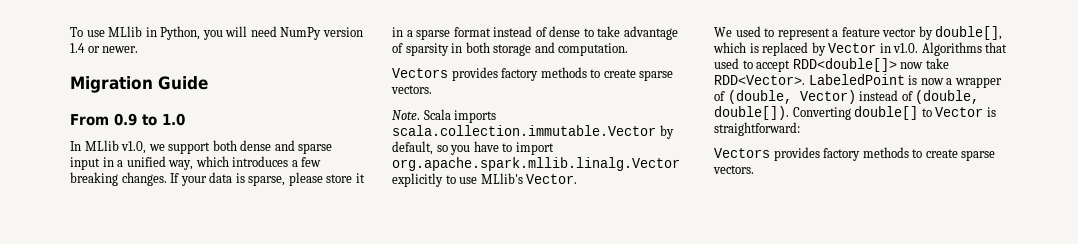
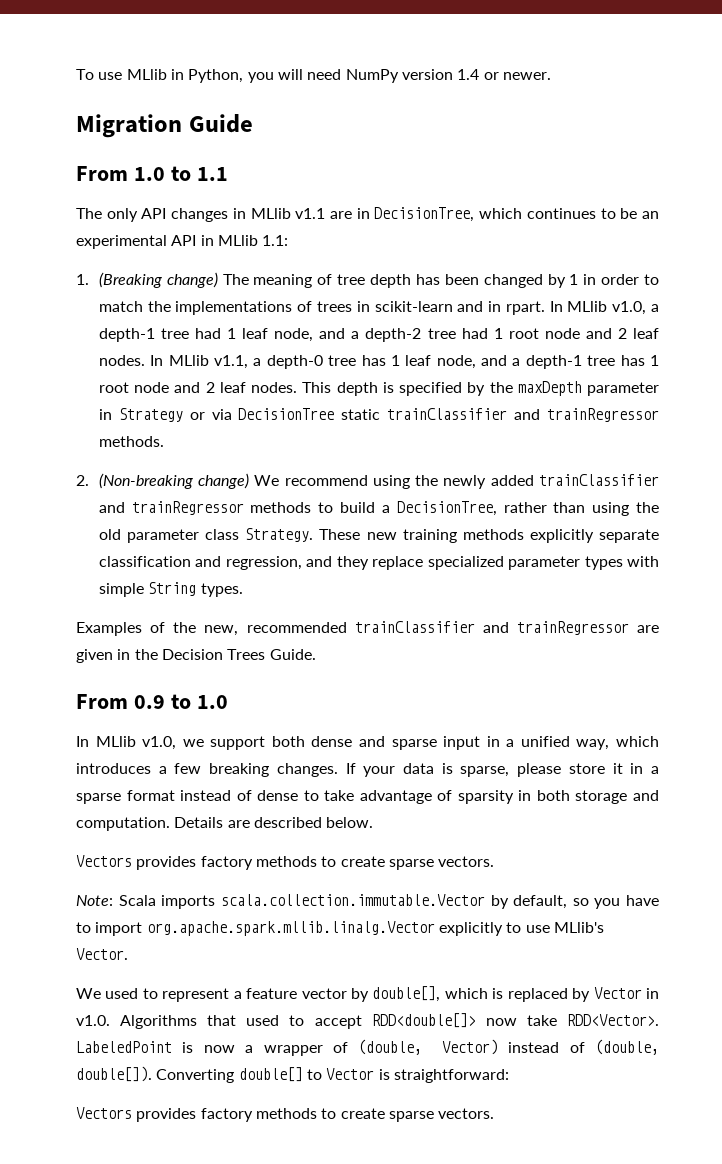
+ From 1.0 to 1.1
+ The only API changes in MLlib v1.1 are in DecisionTree, which continues to be an experimental API in MLlib 1.1:
+ 1. (Breaking change) The meaning of tree depth has been changed by 1 in order to match the implementations of trees in scikit-learn and in rpart. In MLlib v1.0, a depth-1 tree had 1 leaf node, and a depth-2 tree had 1 root node and 2 leaf nodes. In MLlib v1.1, a depth-0 tree has 1 leaf node, and a depth-1 tree has 1 root node and 2 leaf nodes. This depth is specified by the maxDepth parameter in Strategy or via DecisionTree static trainClassifier and trainRegressor methods.
+ 2. (Non-breaking change) We recommend using the newly added trainClassifier and trainRegressor methods to build a DecisionTree, rather than using the old parameter class Strategy. These new training methods explicitly separate classification and regression, and they replace specialized parameter types with simple String types.
+ Examples of the new, recommended trainClassifier and trainRegressor are given in the Decision Trees Guide.
+ Details are described below.
- Note. Scala imports scala.collection.immutable.Vector by default, so you have to import org.apache.spark.mllib.linalg.Vector explicitly to use MLlib's Vector.
+ Note: Scala imports scala.collection.immutable.Vector by default, so you have to import org.apache.spark.mllib.linalg.Vector explicitly to use MLlib's Vector.

